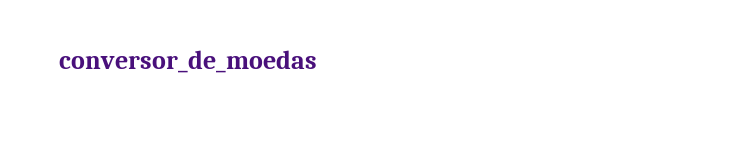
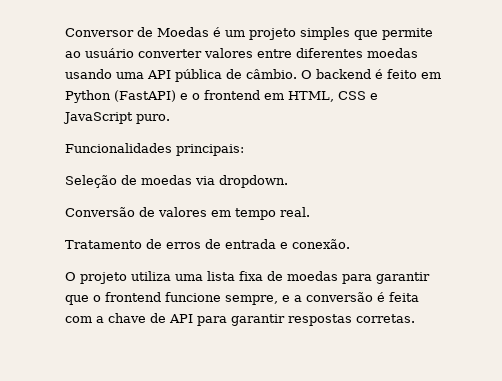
- conversor_de_moedas
+ Conversor de Moedas é um projeto simples que permite ao usuário converter valores entre diferentes moedas usando uma API pública de câmbio. O backend é feito em Python (FastAPI) e o frontend em HTML, CSS e JavaScript puro.
+ Funcionalidades principais:
+ Seleção de moedas via dropdown.
+ Conversão de valores em tempo real.
+ Tratamento de erros de entrada e conexão.
+ O projeto utiliza uma lista fixa de moedas para garantir que o frontend funcione sempre, e a conversão é feita com a chave de API para garantir respostas corretas.

